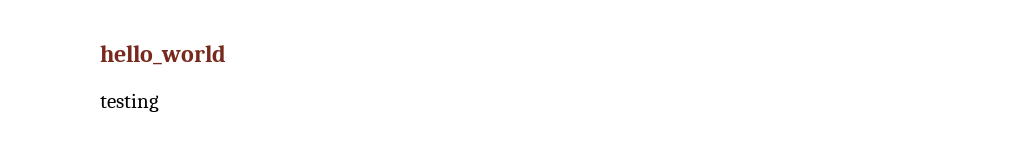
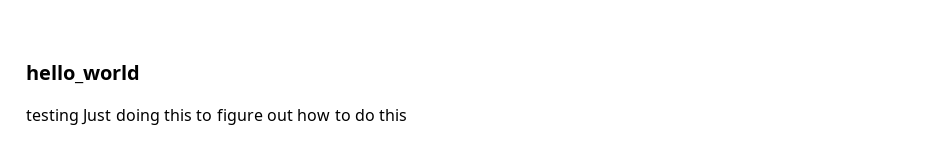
- testing
+ testing Just doing this to figure out how to do this

